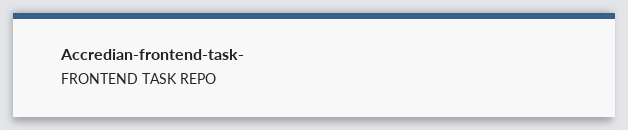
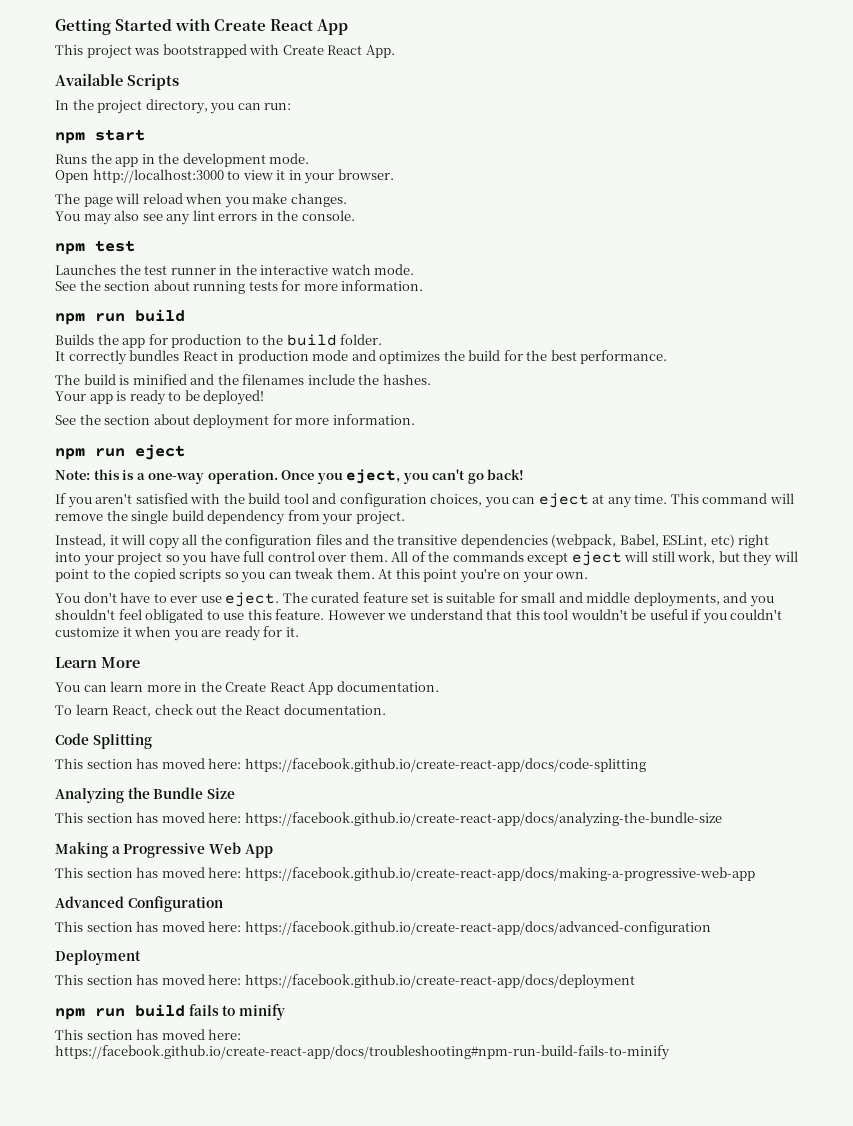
- Accredian-frontend-task-
- FRONTEND TASK REPO
+ Getting Started with Create React App
+ This project was bootstrapped with Create React App.
+ Available Scripts
+ In the project directory, you can run:
+ npm start
+ Runs the app in the development mode.
+ Open http://localhost:3000 to view it in your browser.
+ The page will reload when you make changes.
+ You may also see any lint errors in the console.
+ npm test
+ Launches the test runner in the interactive watch mode.
+ See the section about running tests for more information.
+ npm run build
+ Builds the app for production to the build folder.
+ It correctly bundles React in production mode and optimizes the build for the best performance.
+ The build is minified and the filenames include the hashes.
+ Your app is ready to be deployed!
+ See the section about deployment for more information.
+ npm run eject
+ Note: this is a one-way operation. Once you eject, you can't go back!
+ If you aren't satisfied with the build tool and configuration choices, you can eject at any time. This command will remove the single build dependency from your project.
+ Instead, it will copy all the configuration files and the transitive dependencies (webpack, Babel, ESLint, etc) right into your project so you have full control over them. All of the commands except eject will still work, but they will point to the copied scripts so you can tweak them. At this point you're on your own.
+ You don't have to ever use eject. The curated feature set is suitable for small and middle deployments, and you shouldn't feel obligated to use this feature. However we understand that this tool wouldn't be useful if you couldn't customize it when you are ready for it.
+ Learn More
+ You can learn more in the Create React App documentation.
+ To learn React, check out the React documentation.
+ Code Splitting
+ This section has moved here: https://facebook.github.io/create-react-app/docs/code-splitting
+ Analyzing the Bundle Size
+ This section has moved here: https://facebook.github.io/create-react-app/docs/analyzing-the-bundle-size
+ Making a Progressive Web App
+ This section has moved here: https://facebook.github.io/create-react-app/docs/making-a-progressive-web-app
+ Advanced Configuration
+ This section has moved here: https://facebook.github.io/create-react-app/docs/advanced-configuration
+ Deployment
+ This section has moved here: https://facebook.github.io/create-react-app/docs/deployment
+ npm run build fails to minify
+ This section has moved here: https://facebook.github.io/create-react-app/docs/troubleshooting#npm-run-build-fails-to-minify

